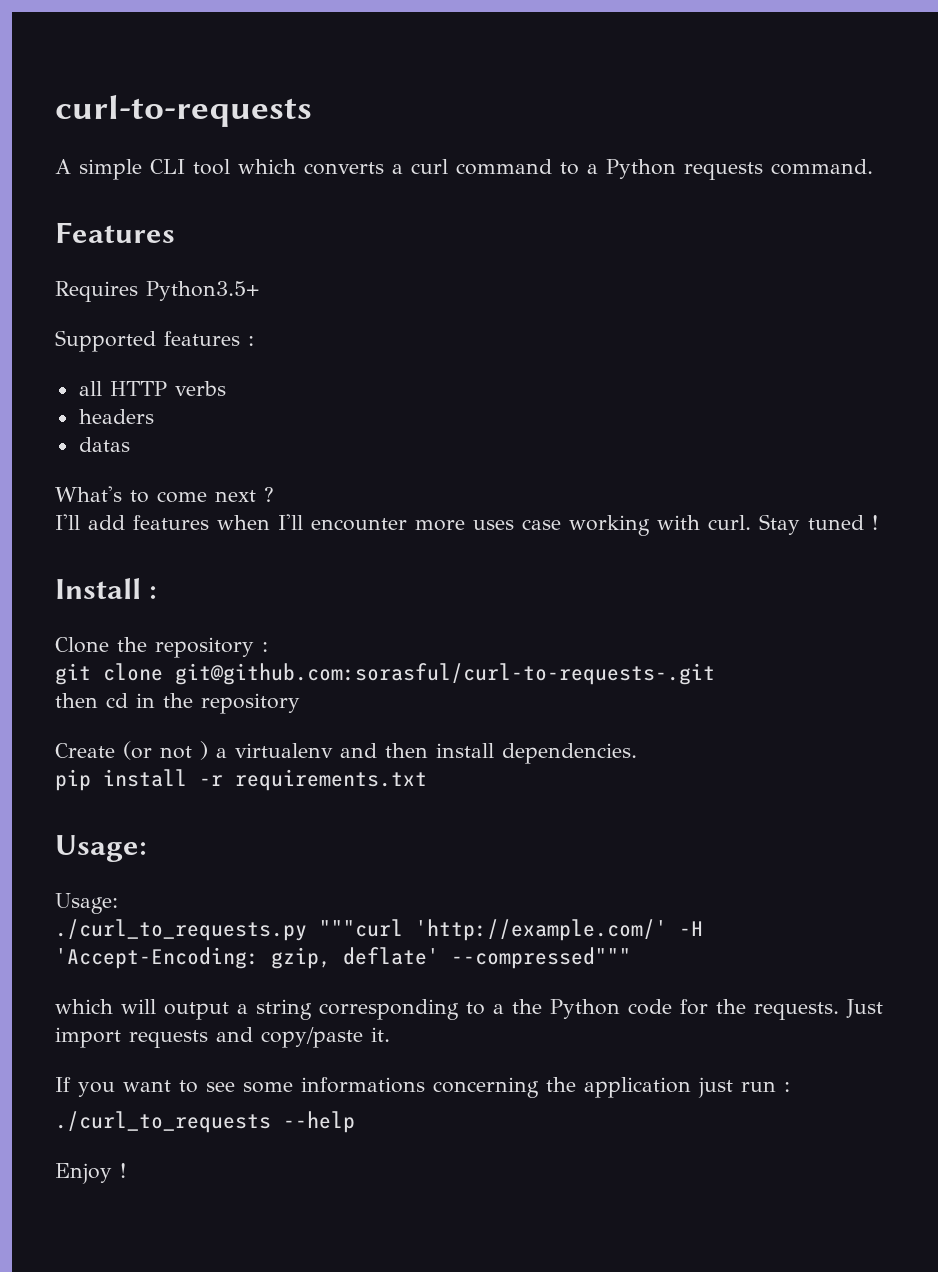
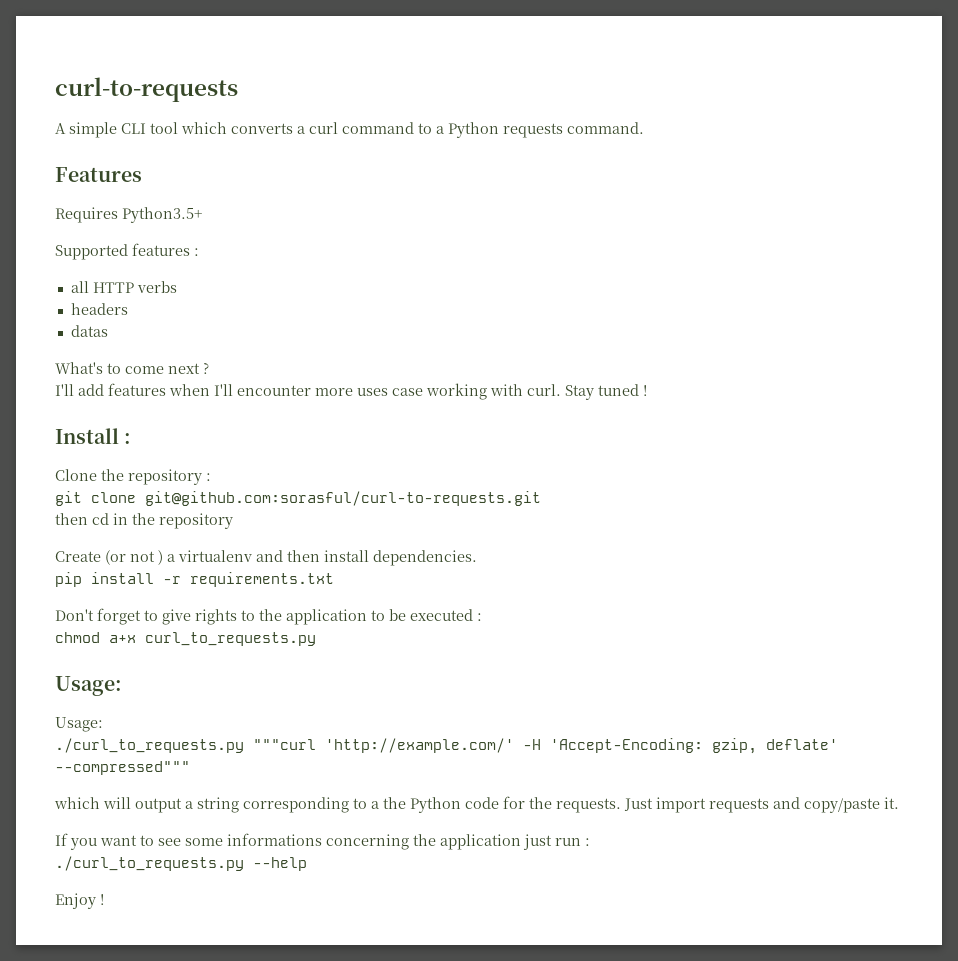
- git clone git@github.com:sorasful/curl-to-requests-.git
+ git clone git@github.com:sorasful/curl-to-requests.git
+ Don't forget to give rights to the application to be executed :
+ chmod a+x curl_to_requests.py
- ./curl_to_requests --help
+ ./curl_to_requests.py --help

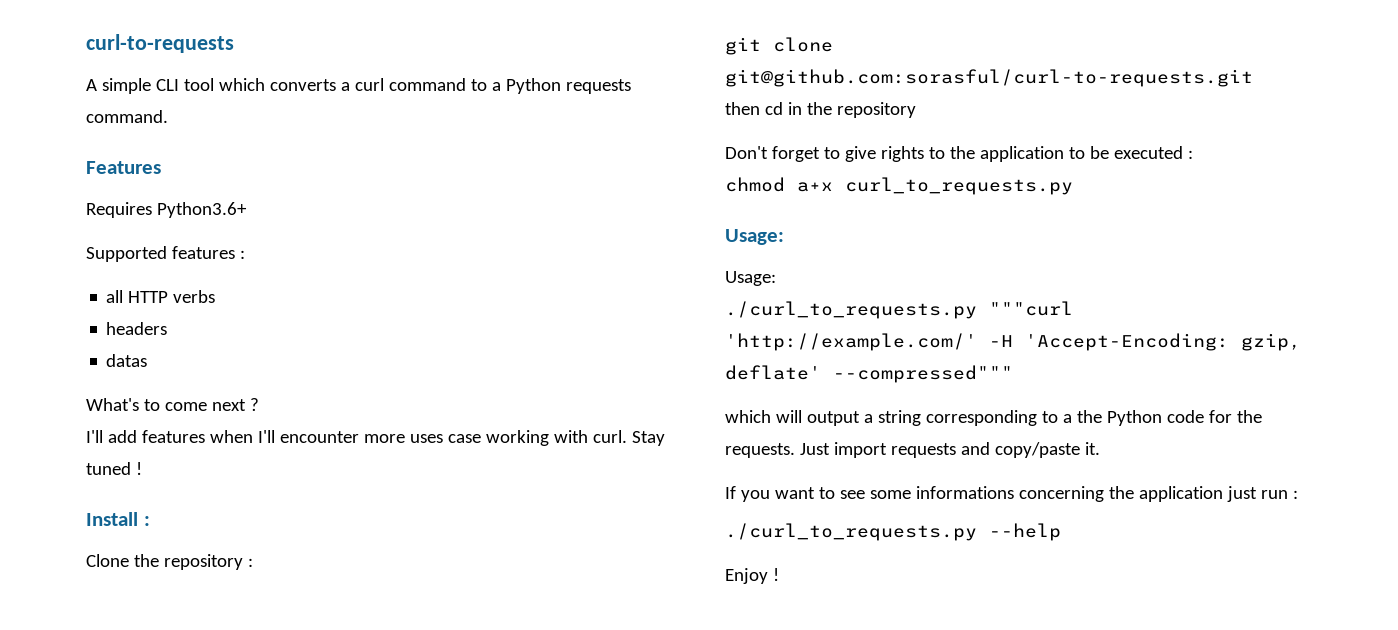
- Requires Python3.5+
+ Requires Python3.6+
- Create (or not ) a virtualenv and then install dependencies.
- pip install -r requirements.txt

